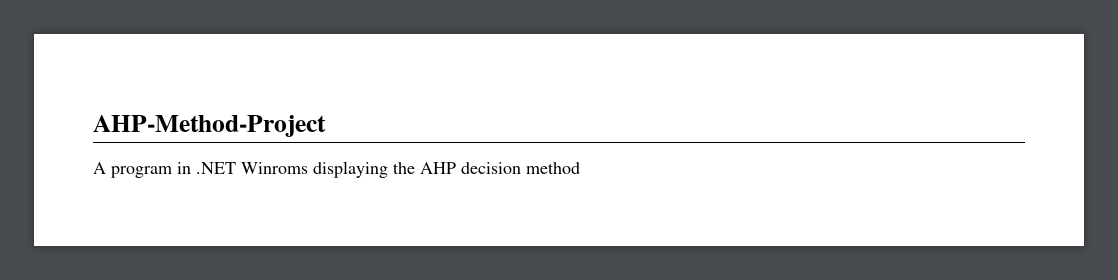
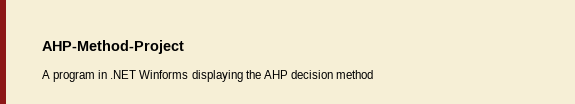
- A program in .NET Winroms displaying the AHP decision method
+ A program in .NET Winforms displaying the AHP decision method

